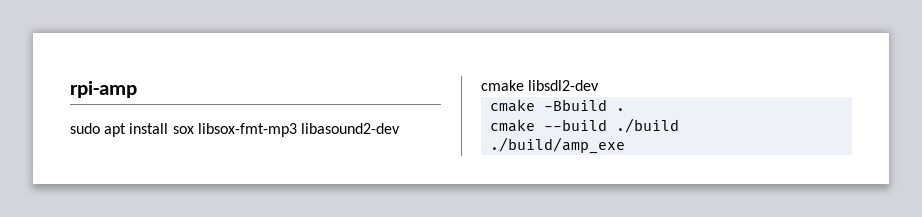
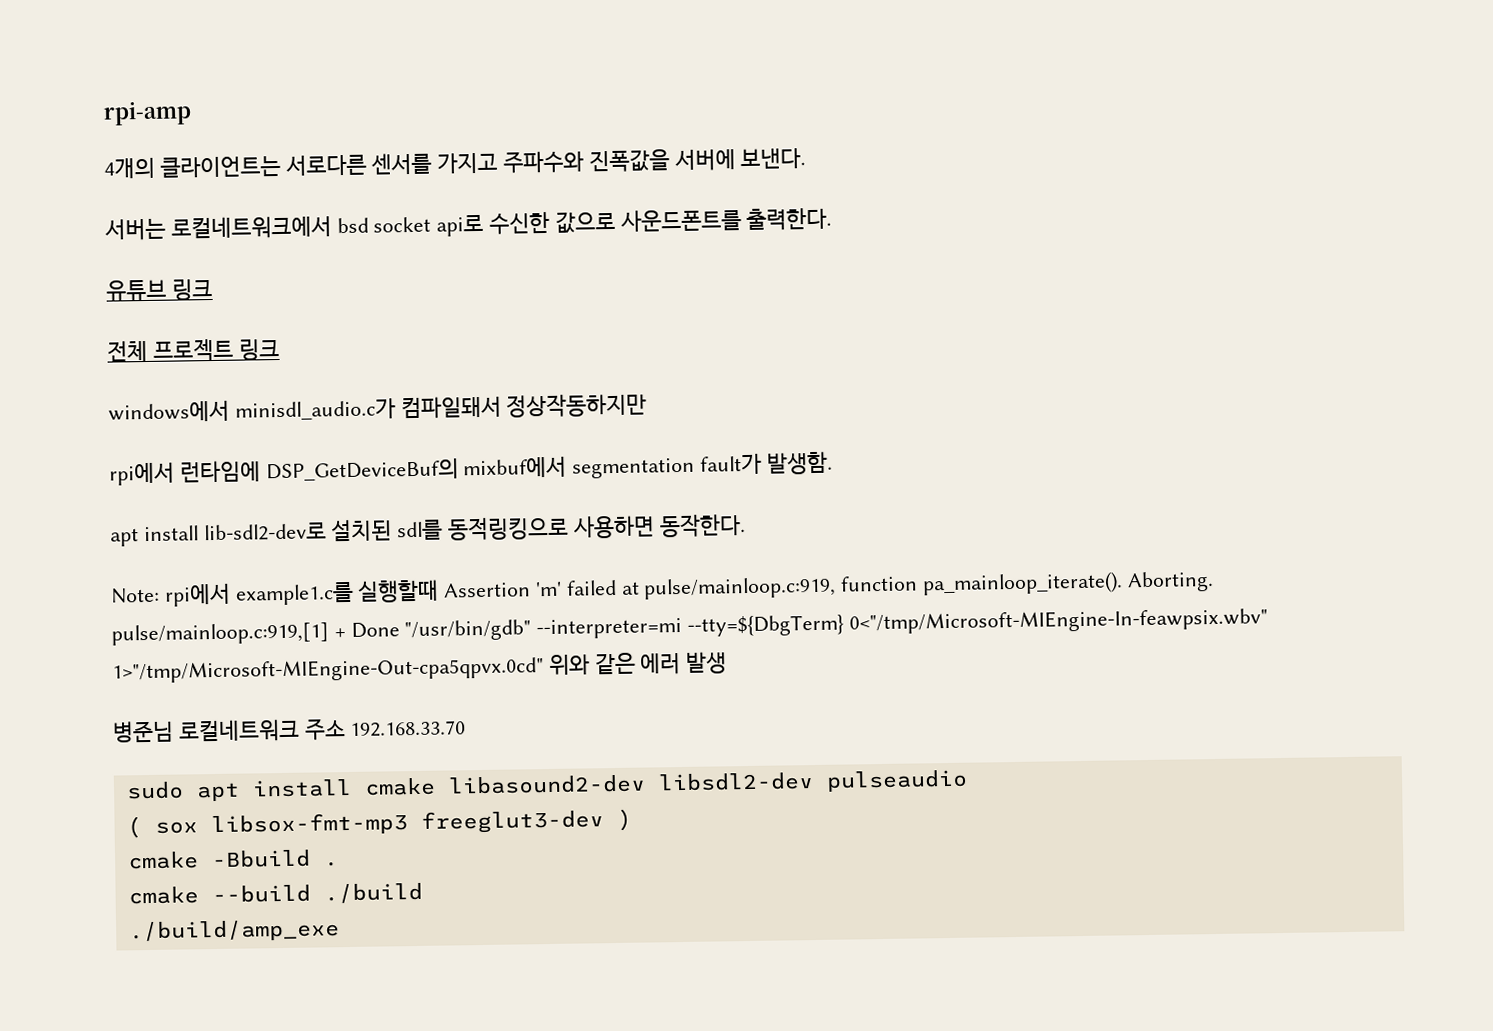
- sudo apt install sox libsox-fmt-mp3 libasound2-dev cmake libsdl2-dev
+ 4개의 클라이언트는 서로다른 센서를 가지고 주파수와 진폭값을 서버에 보낸다.
+ 서버는 로컬네트워크에서 bsd socket api로 수신한 값으로 사운드폰트를 출력한다.
+ 유튜브 링크
+ 전체 프로젝트 링크
+ windows에서 minisdl_audio.c가 컴파일돼서 정상작동하지만
+ rpi에서 런타임에 DSP_GetDeviceBuf의 mixbuf에서 segmentation fault가 발생함.
+ apt install lib-sdl2-dev로 설치된 sdl를 동적링킹으로 사용하면 동작한다.
+ Note: rpi에서 example1.c를 실행할때 Assertion 'm' failed at pulse/mainloop.c:919, function pa_mainloop_iterate(). Aborting. pulse/mainloop.c:919,[1] + Done "/usr/bin/gdb" --interpreter=mi --tty=${DbgTerm} 0<"/tmp/Microsoft-MIEngine-In-feawpsix.wbv" 1>"/tmp/Microsoft-MIEngine-Out-cpa5qpvx.0cd" 위와 같은 에러 발생
+ 병준님 로컬네트워크 주소 192.168.33.70
+ sudo apt install cmake libasound2-dev libsdl2-dev pulseaudio
+ ( sox libsox-fmt-mp3 freeglut3-dev )

